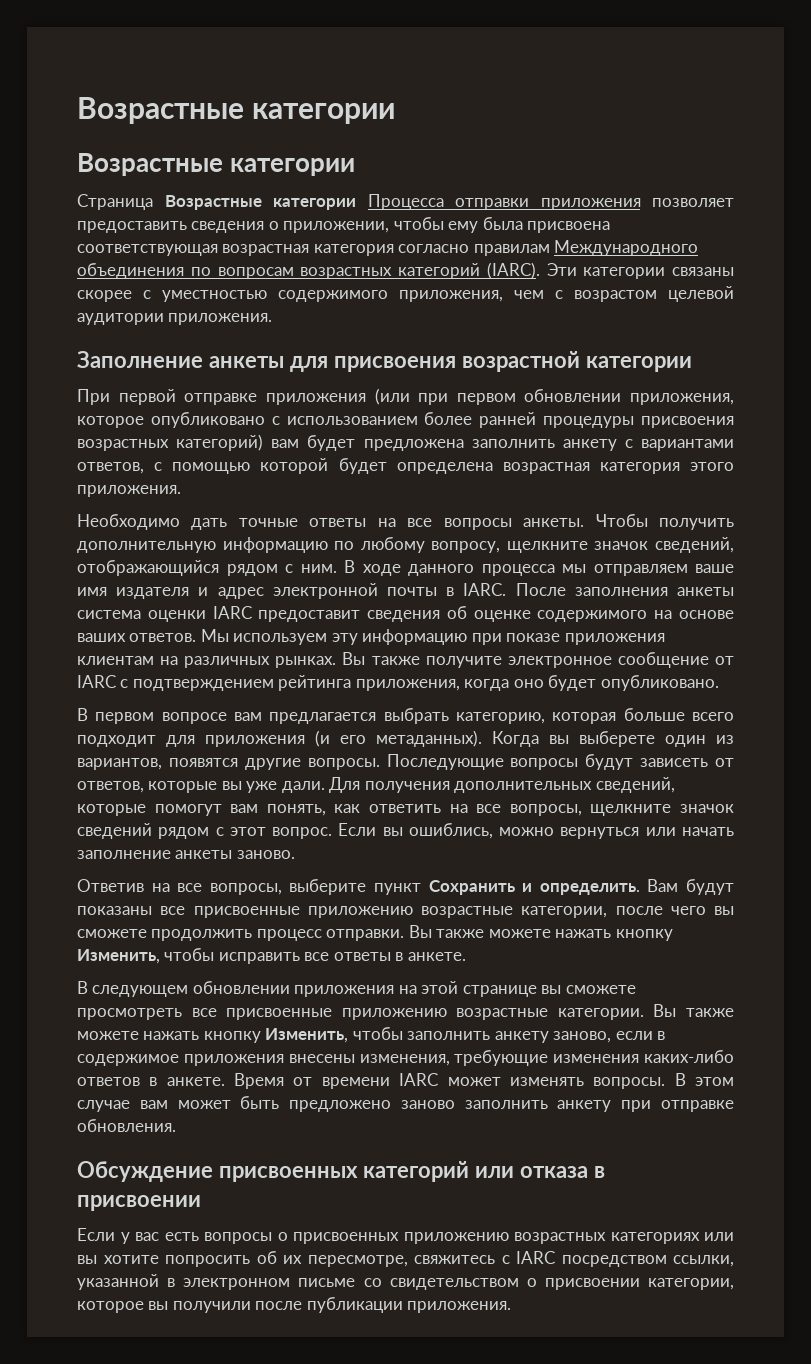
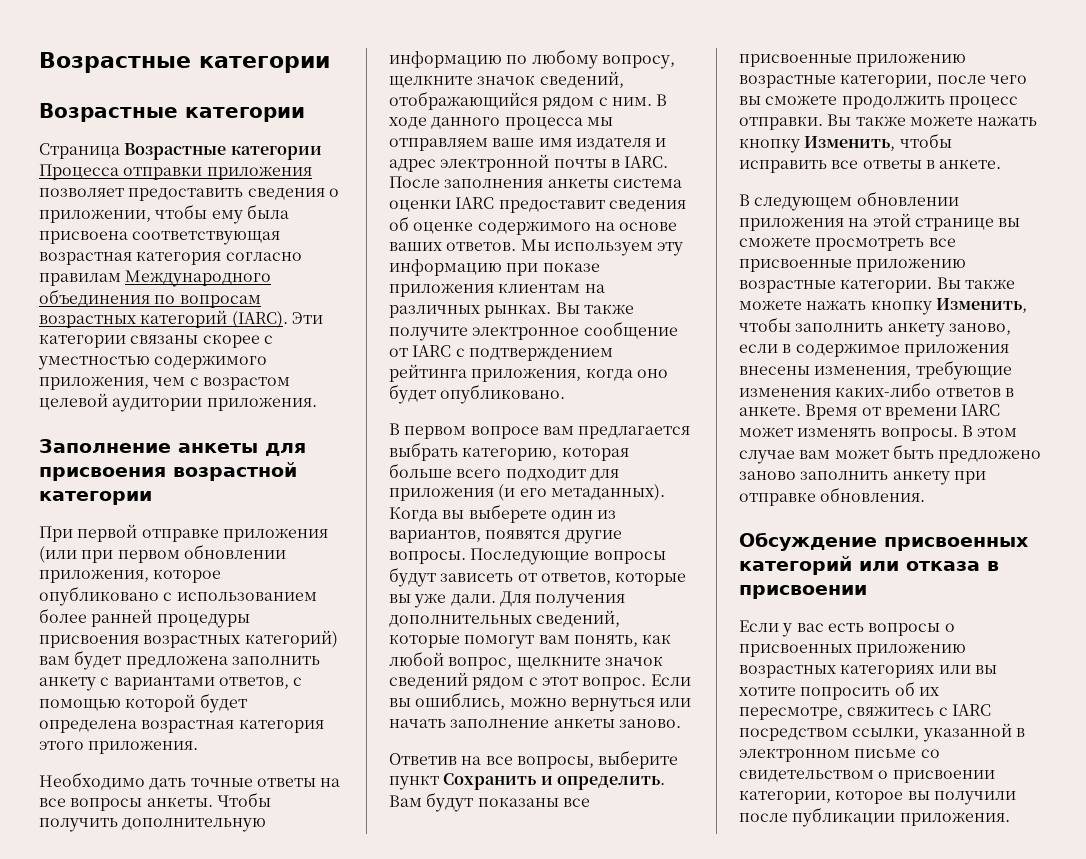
- Для получения дополнительных сведений, которые помогут вам понять, как ответить на все вопросы, щелкните значок сведений рядом с этот вопрос.
+ Для получения дополнительных сведений, которые помогут вам понять, как любой вопрос, щелкните значок сведений рядом с этот вопрос.

